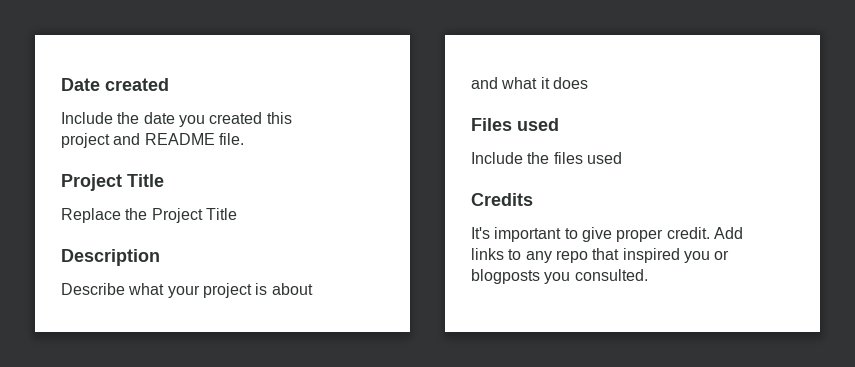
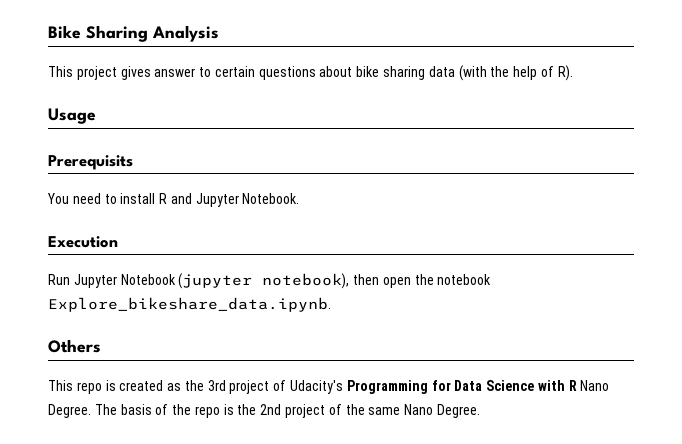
- Date created
- Include the date you created this project and README file.
- Project Title
- Replace the Project Title
- Description
- Describe what your project is about and what it does
- Files used
- Include the files used
- Credits
- It's important to give proper credit. Add links to any repo that inspired you or blogposts you consulted.
+ Bike Sharing Analysis
+ This project gives answer to certain questions about bike sharing data (with the help of R).
+ Usage
+ Prerequisits
+ You need to install R and Jupyter Notebook.
+ Execution
+ Run Jupyter Notebook (jupyter notebook), then open the notebook Explore_bikeshare_data.ipynb.
+ Others
+ This repo is created as the 3rd project of Udacity's Programming for Data Science with R Nano Degree. The basis of the repo is the 2nd project of the same Nano Degree.

